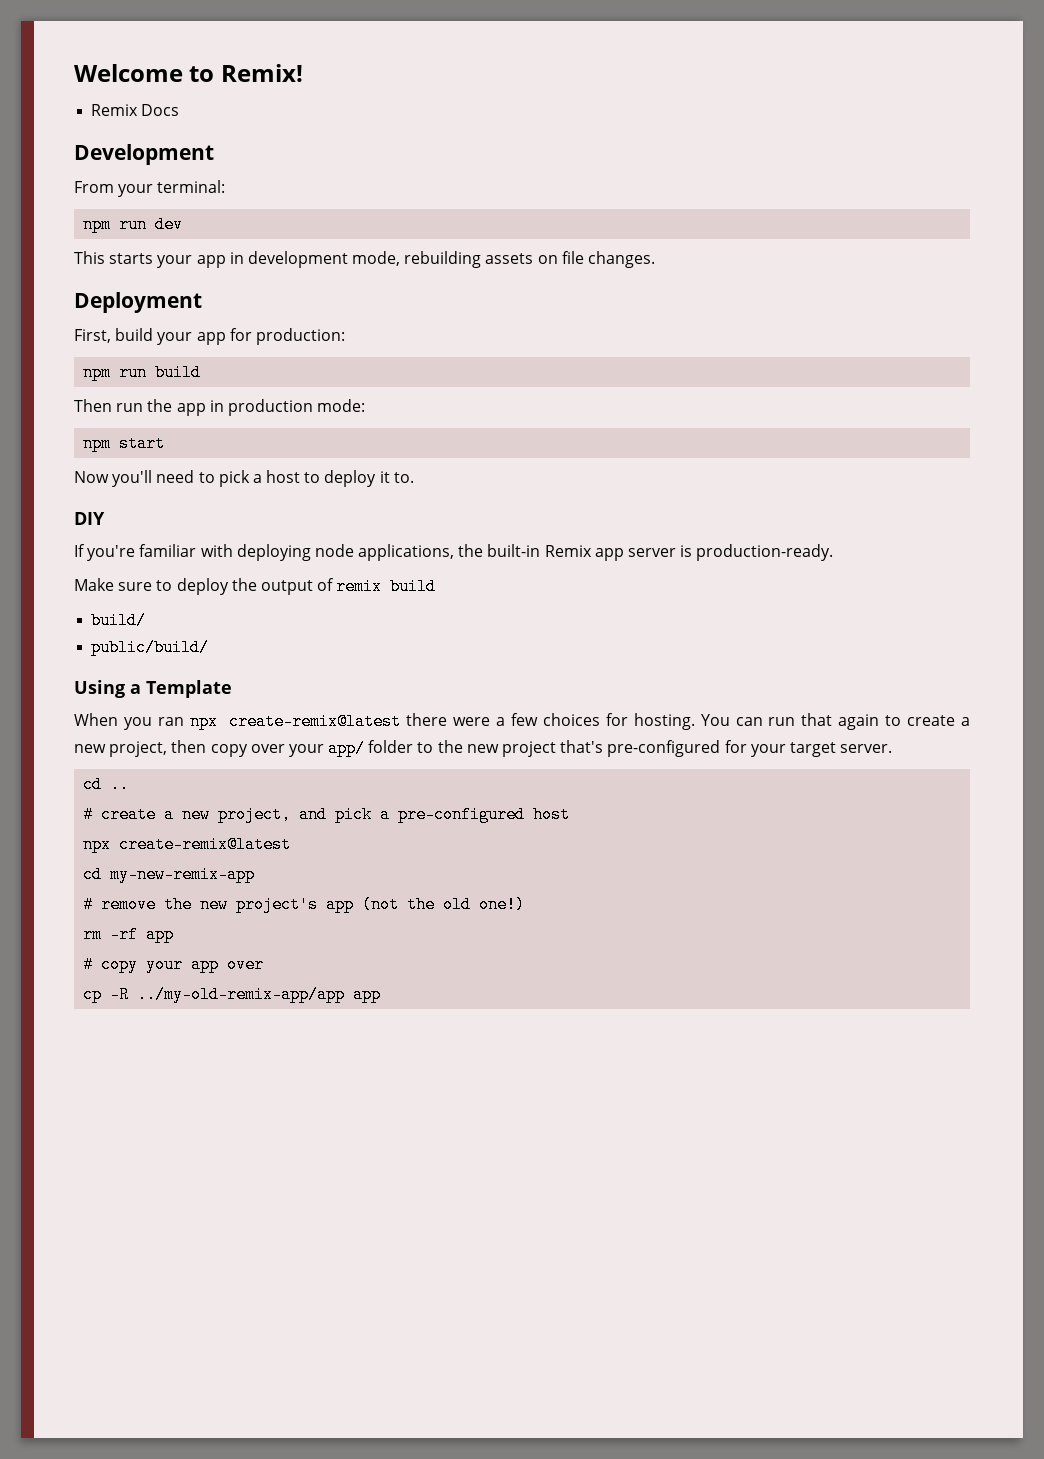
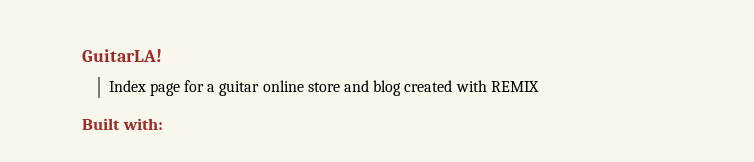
- Welcome to Remix!
- Remix Docs
- Development
- From your terminal:
- npm run dev
- This starts your app in development mode, rebuilding assets on file changes.
- Deployment
- First, build your app for production:
- npm run build
- Then run the app in production mode:
- npm start
- Now you'll need to pick a host to deploy it to.
- DIY
- If you're familiar with deploying node applications, the built-in Remix app server is production-ready.
- Make sure to deploy the output of remix build
- build/
- public/build/
- Using a Template
- When you ran npx create-remix@latest there were a few choices for hosting. You can run that again to create a new project, then copy over your app/ folder to the new project that's pre-configured for your target server.
- cd ..
- # create a new project, and pick a pre-configured host
- npx create-remix@latest
- cd my-new-remix-app
- # remove the new project's app (not the old one!)
- rm -rf app
- # copy your app over
- cp -R ../my-old-remix-app/app app
+ GuitarLA!
+ Index page for a guitar online store and blog created with REMIX
+ Built with:

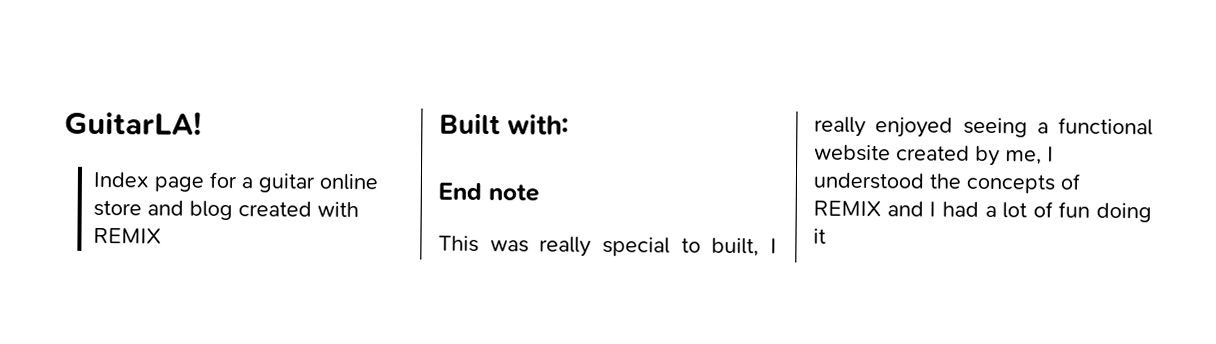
+ End note
+ This was really special to built, I really enjoyed seeing a functional website created by me, I understood the concepts of REMIX and I had a lot of fun doing it

